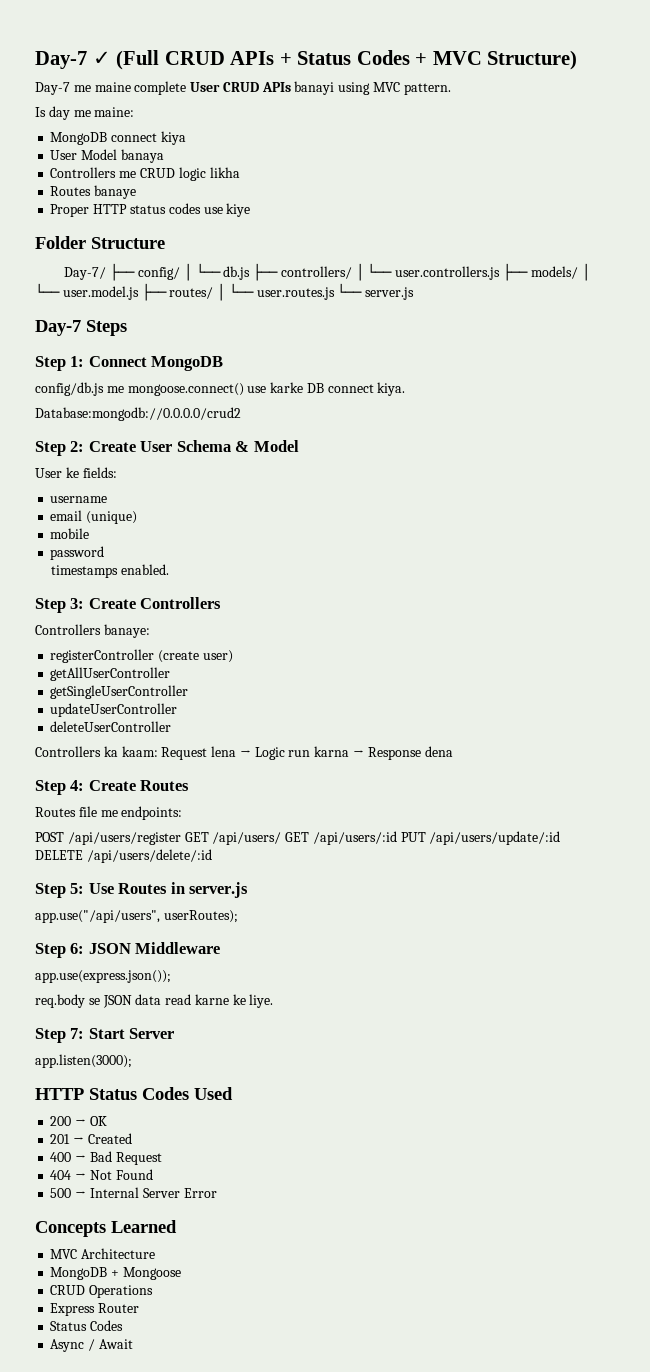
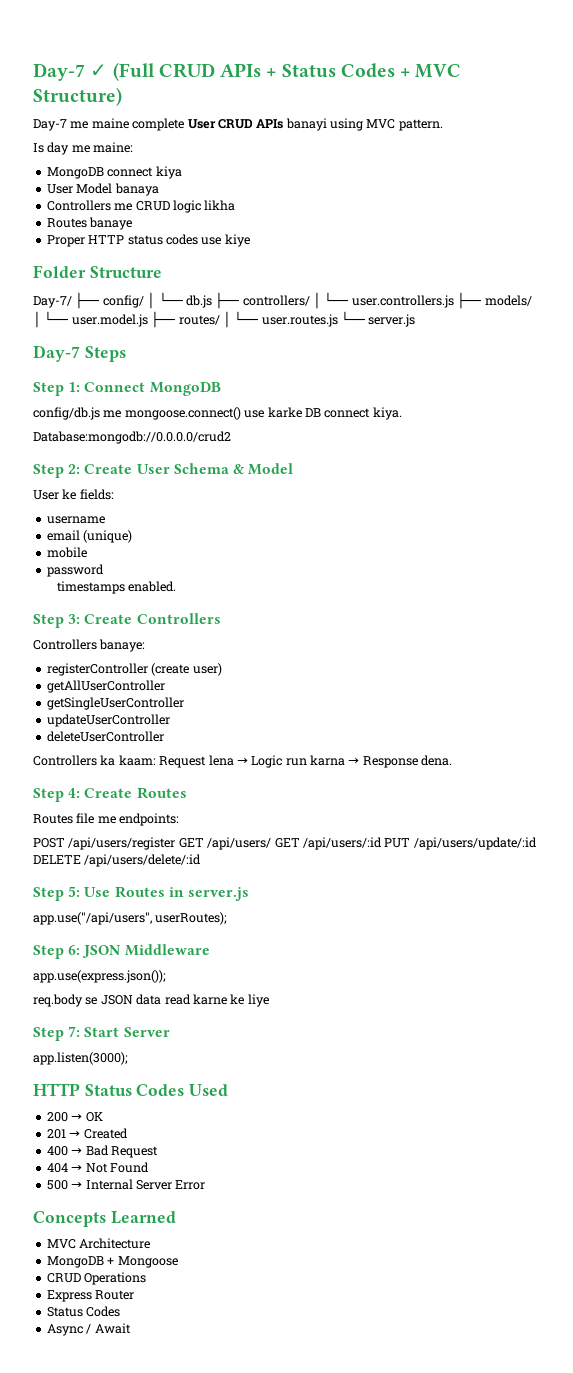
- Controllers ka kaam: Request lena → Logic run karna → Response dena
+ Controllers ka kaam: Request lena → Logic run karna → Response dena.
- req.body se JSON data read karne ke liye.
+ req.body se JSON data read karne ke liye

